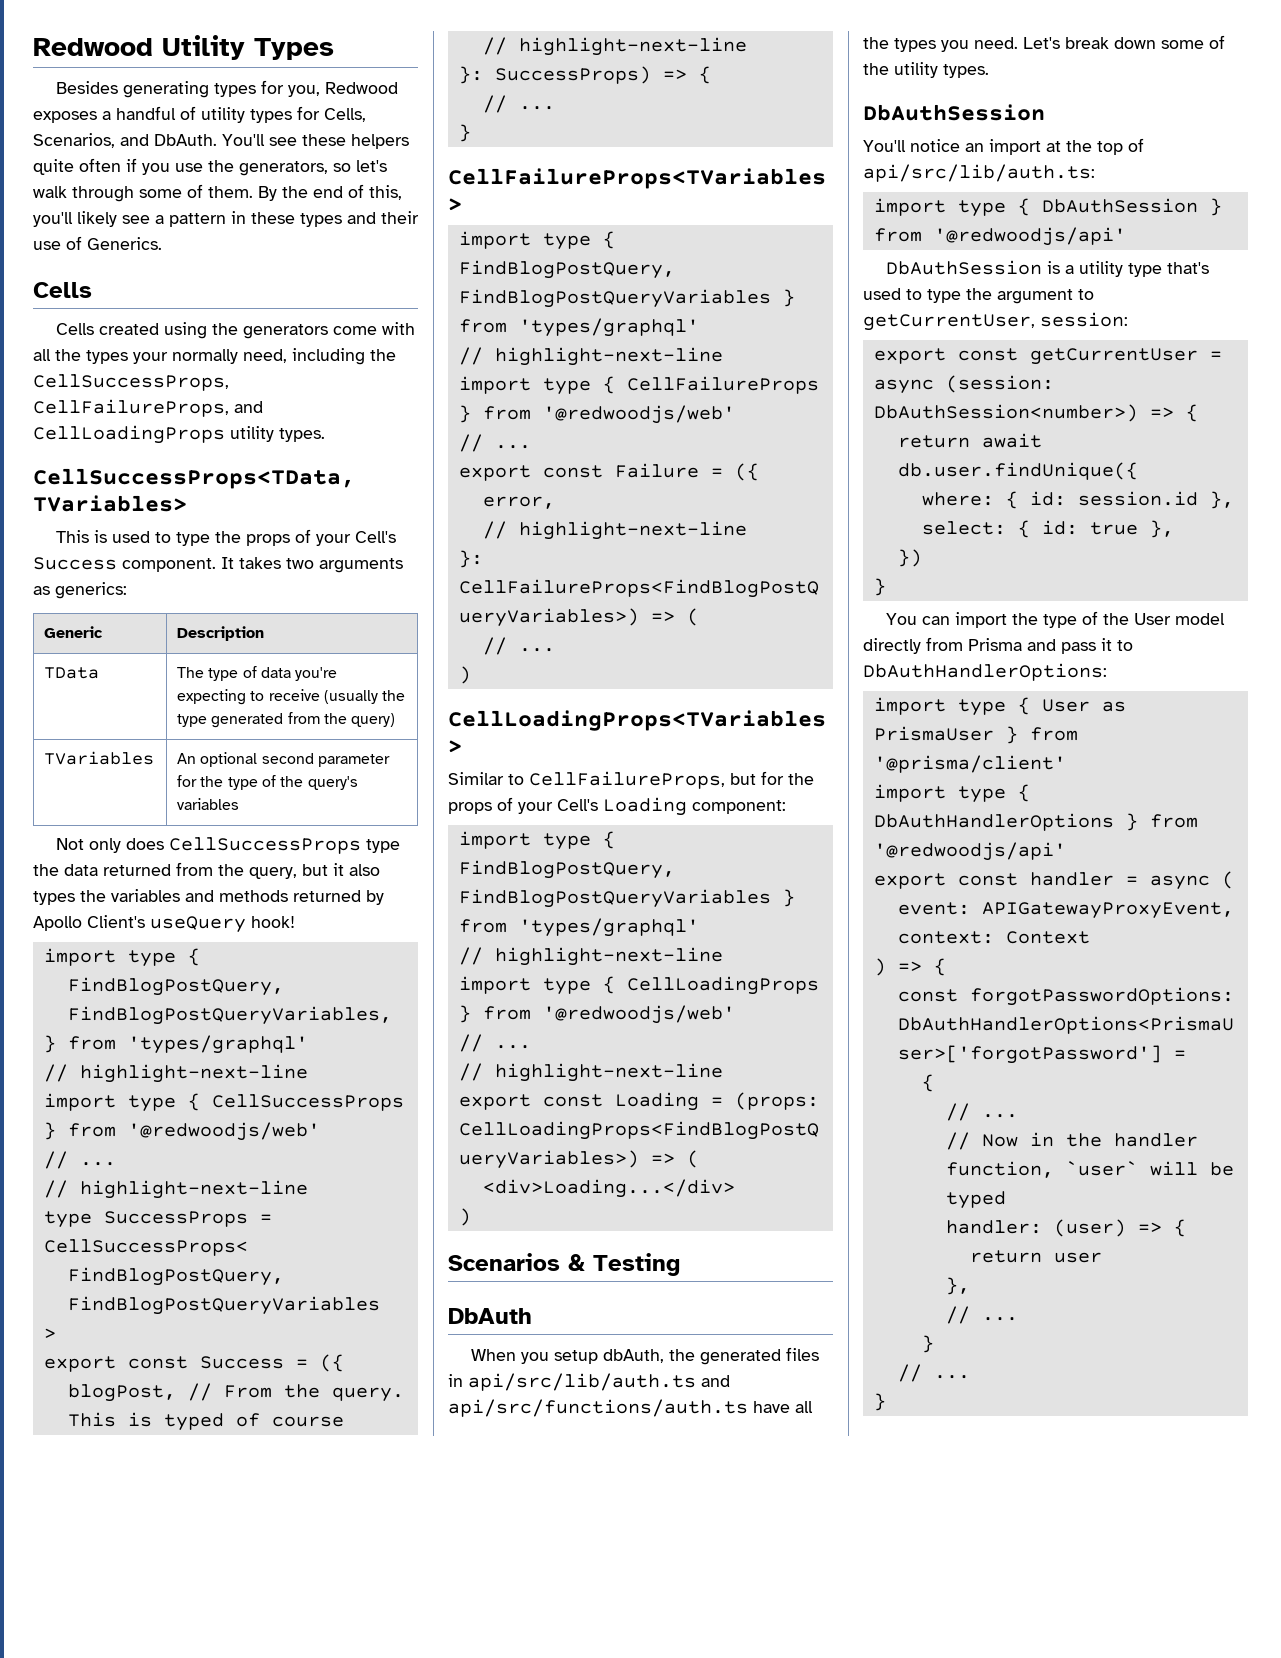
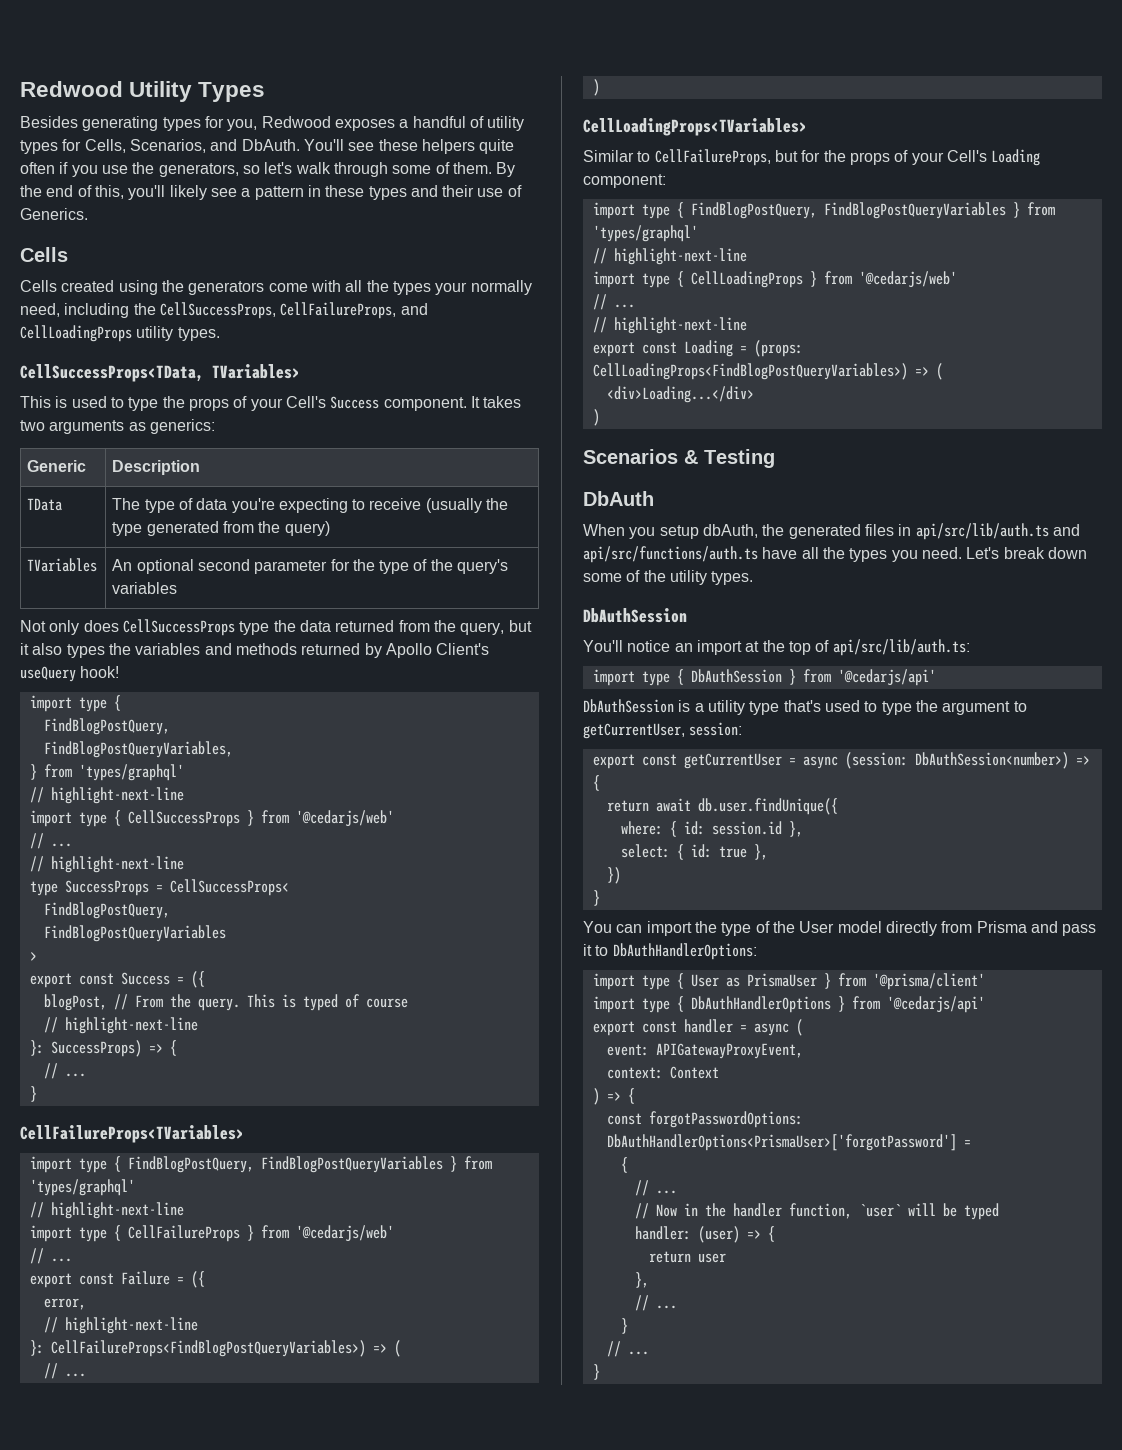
- import type { CellSuccessProps } from '@redwoodjs/web'
+ import type { CellSuccessProps } from '@cedarjs/web'
- import type { CellFailureProps } from '@redwoodjs/web'
+ import type { CellFailureProps } from '@cedarjs/web'
- import type { CellLoadingProps } from '@redwoodjs/web'
+ import type { CellLoadingProps } from '@cedarjs/web'
- import type { DbAuthSession } from '@redwoodjs/api'
+ import type { DbAuthSession } from '@cedarjs/api'
- import type { DbAuthHandlerOptions } from '@redwoodjs/api'
+ import type { DbAuthHandlerOptions } from '@cedarjs/api'

